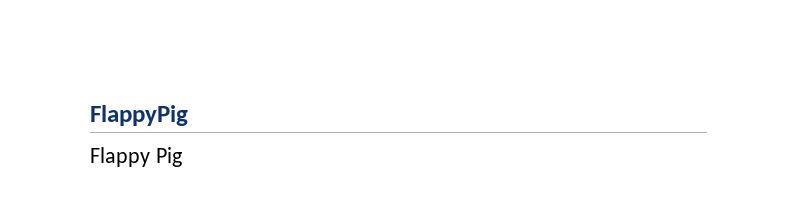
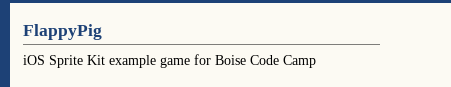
- Flappy Pig
+ iOS Sprite Kit example game for Boise Code Camp

